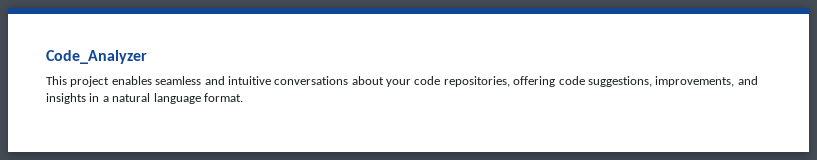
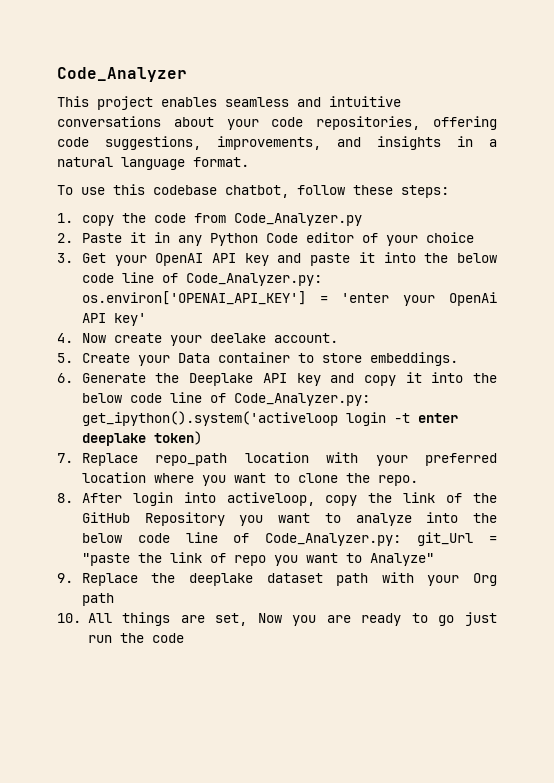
+ To use this codebase chatbot, follow these steps:
+ 1. copy the code from Code_Analyzer.py
+ 2. Paste it in any Python Code editor of your choice
+ 3. Get your OpenAI API key and paste it into the below code line of Code_Analyzer.py: os.environ['OPENAI_API_KEY'] = 'enter your OpenAi API key'
+ 4. Now create your deelake account.
+ 5. Create your Data container to store embeddings.
+ 6. Generate the Deeplake API key and copy it into the below code line of Code_Analyzer.py: get_ipython().system('activeloop login -t enter deeplake token)
+ 7. Replace repo_path location with your preferred location where you want to clone the repo.
+ 8. After login into activeloop, copy the link of the GitHub Repository you want to analyze into the below code line of Code_Analyzer.py: git_Url = "paste the link of repo you want to Analyze"
+ 9. Replace the deeplake dataset path with your Org path
+ 10. All things are set, Now you are ready to go just run the code

